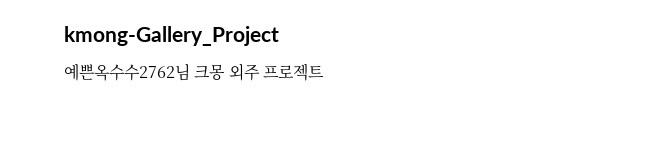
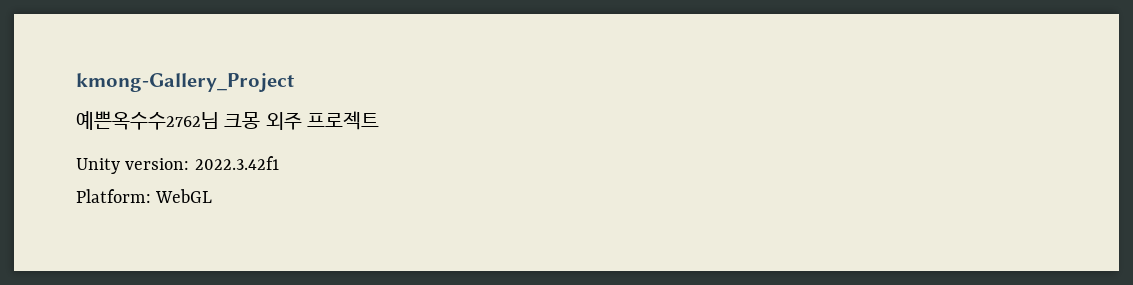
+ Unity version: 2022.3.42f1
+ Platform: WebGL

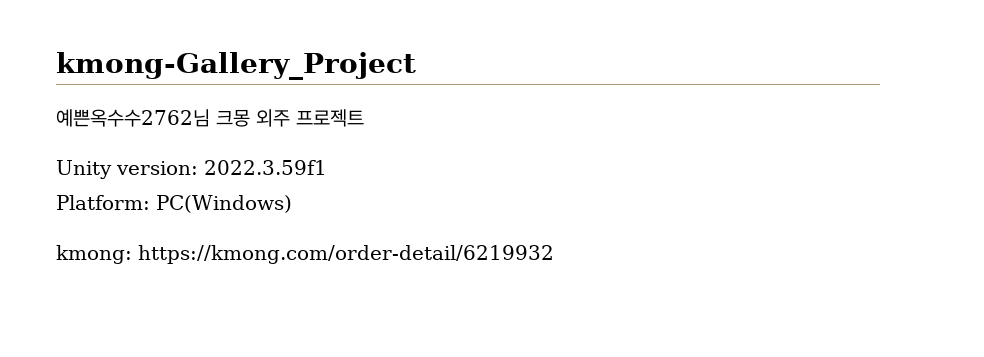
- Unity version: 2022.3.42f1
+ Unity version: 2022.3.59f1
- Platform: WebGL
+ Platform: PC(Windows)
+ kmong: https://kmong.com/order-detail/6219932

